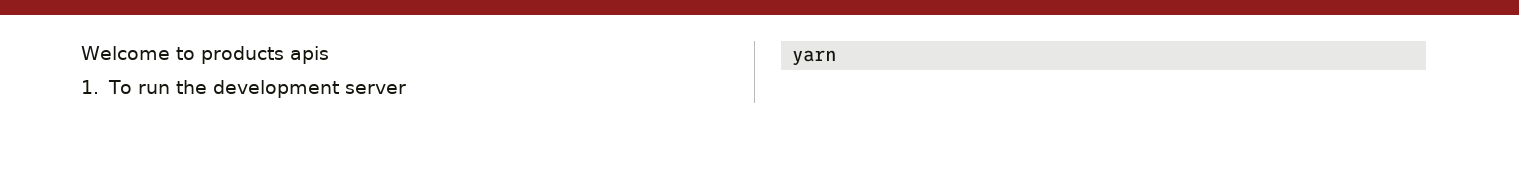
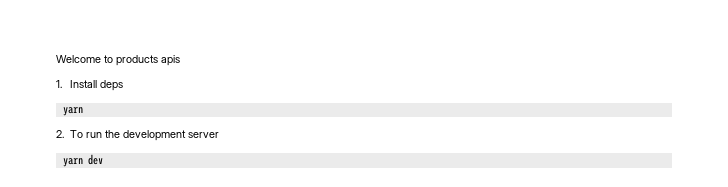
- 1. To run the development server
+ 1. Install deps
+ yarn
+ 2. To run the development server
- yarn
+ yarn dev

